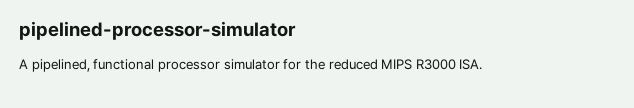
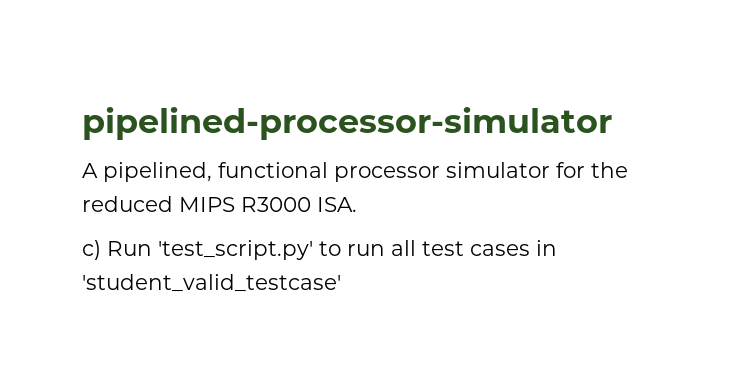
+ c) Run 'test_script.py' to run all test cases in 'student_valid_testcase'

